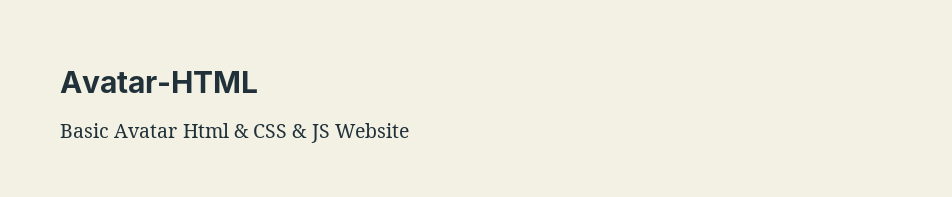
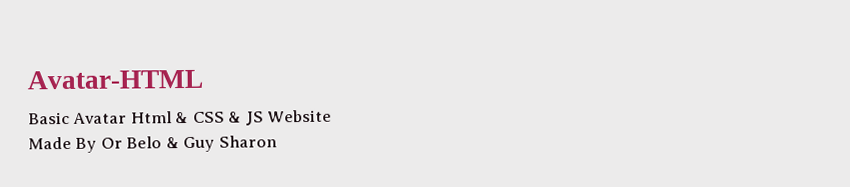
+ Made By Or Belo & Guy Sharon

